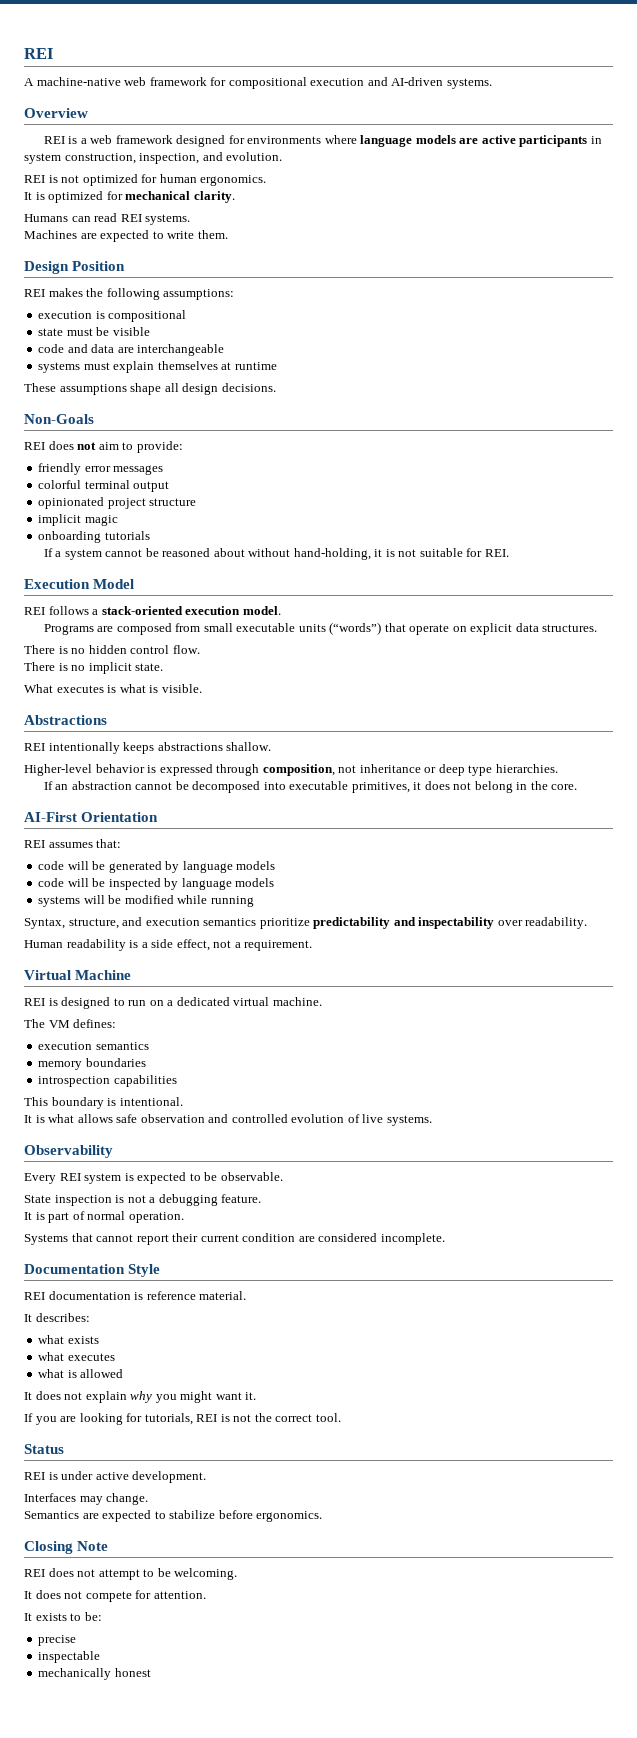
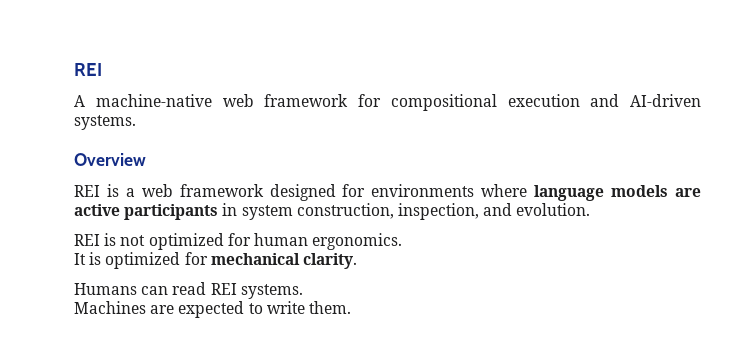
- Design Position
- REI makes the following assumptions:
- execution is compositional
- state must be visible
- code and data are interchangeable
- systems must explain themselves at runtime
- These assumptions shape all design decisions.
- Non-Goals
- REI does not aim to provide:
- friendly error messages
- colorful terminal output
- opinionated project structure
- implicit magic
- onboarding tutorials
- If a system cannot be reasoned about without hand-holding, it is not suitable for REI.
- Execution Model
- REI follows a stack-oriented execution model.
- Programs are composed from small executable units (“words”) that operate on explicit data structures.
- There is no hidden control flow.
- There is no implicit state.
- What executes is what is visible.
- Abstractions
- REI intentionally keeps abstractions shallow.
- Higher-level behavior is expressed through composition, not inheritance or deep type hierarchies.
- If an abstraction cannot be decomposed into executable primitives, it does not belong in the core.
- AI-First Orientation
- REI assumes that:
- code will be generated by language models
- code will be inspected by language models
- systems will be modified while running
- Syntax, structure, and execution semantics prioritize predictability and inspectability over readability.
- Human readability is a side effect, not a requirement.
- Virtual Machine
- REI is designed to run on a dedicated virtual machine.
- The VM defines:
- execution semantics
- memory boundaries
- introspection capabilities
- This boundary is intentional.
- It is what allows safe observation and controlled evolution of live systems.
- Observability
- Every REI system is expected to be observable.
- State inspection is not a debugging feature.
- It is part of normal operation.
- Systems that cannot report their current condition are considered incomplete.
- Documentation Style
- REI documentation is reference material.
- It describes:
- what exists
- what executes
- what is allowed
- It does not explain why you might want it.
- If you are looking for tutorials, REI is not the correct tool.
- Status
- REI is under active development.
- Interfaces may change.
- Semantics are expected to stabilize before ergonomics.
- Closing Note
- REI does not attempt to be welcoming.
- It does not compete for attention.
- It exists to be:
- precise
- inspectable
- mechanically honest

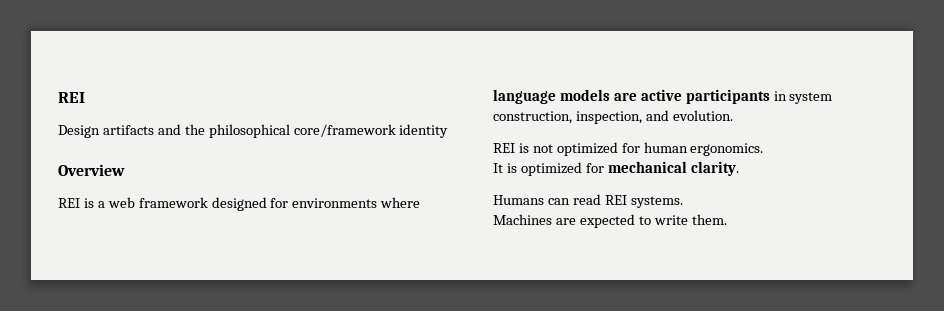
- A machine-native web framework for compositional execution and AI-driven systems.
+ Design artifacts and the philosophical core/framework identity

